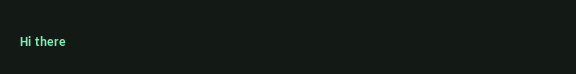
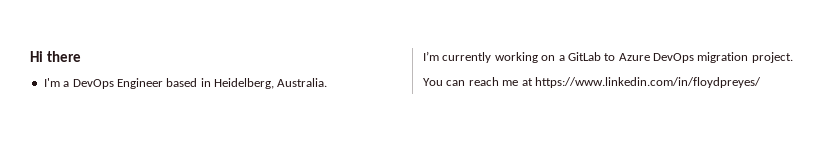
+ I'm a DevOps Engineer based in Heidelberg, Australia.
+ I’m currently working on a GitLab to Azure DevOps migration project.
+ You can reach me at https://www.linkedin.com/in/floydpreyes/

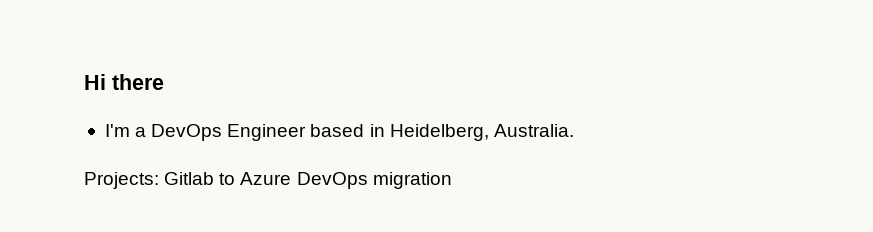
- I’m currently working on a GitLab to Azure DevOps migration project.
- You can reach me at https://www.linkedin.com/in/floydpreyes/
+ Projects: Gitlab to Azure DevOps migration

